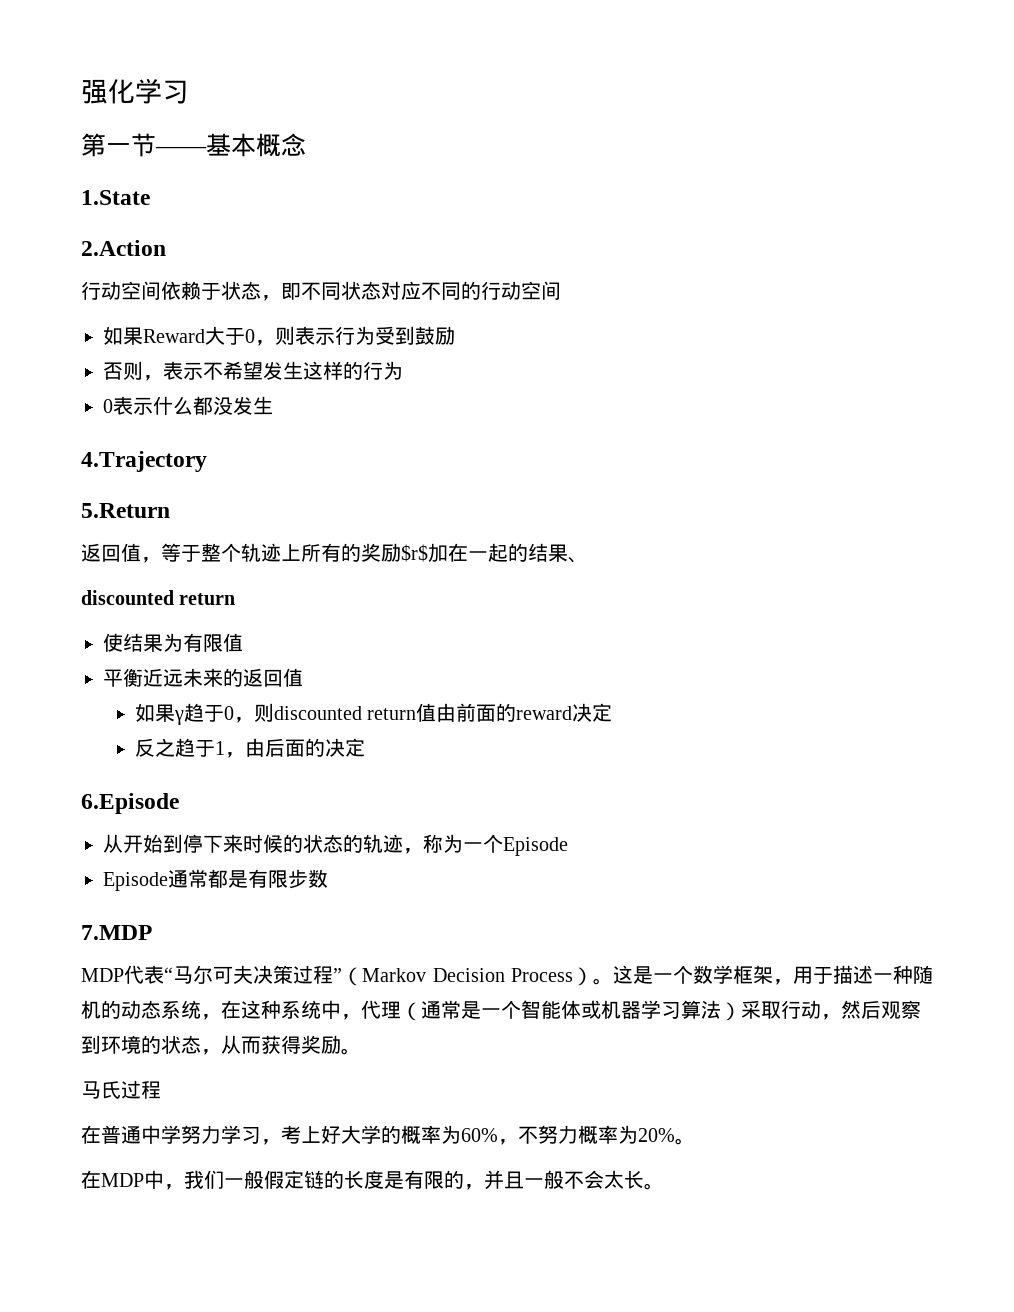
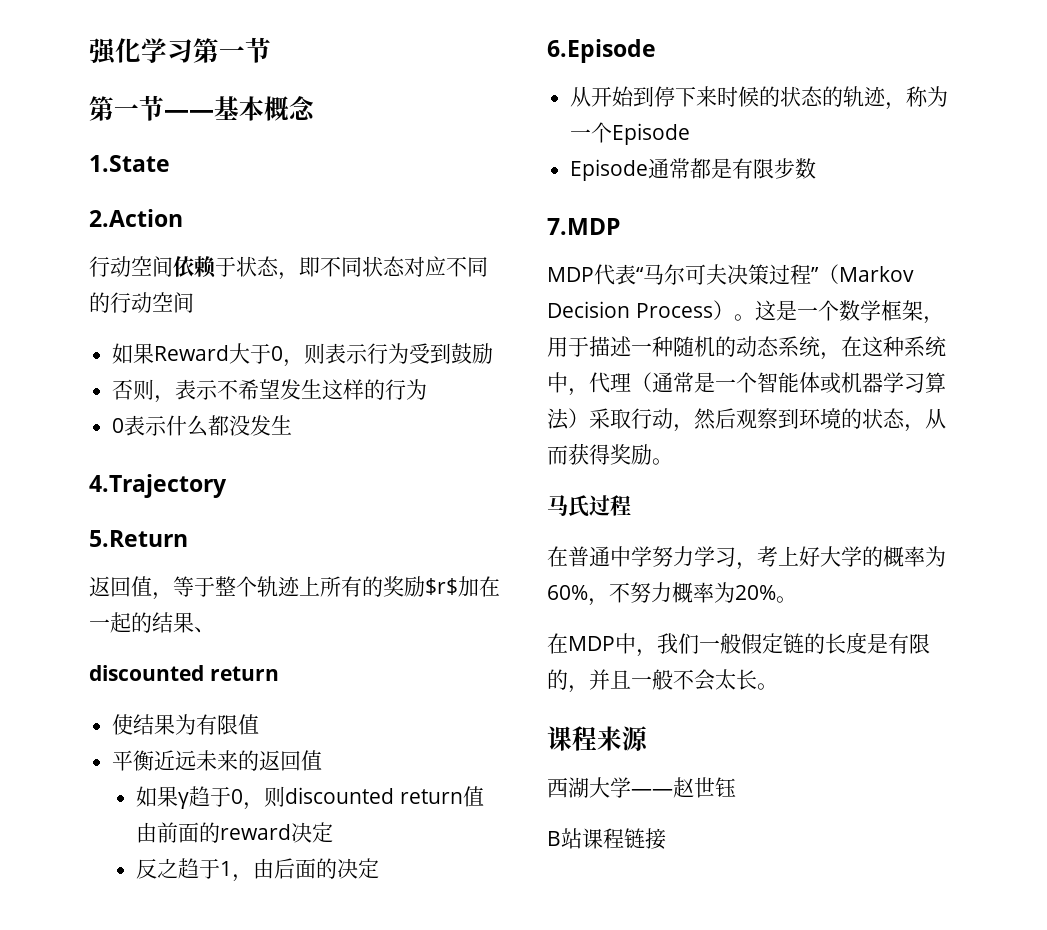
- 强化学习
+ 强化学习第一节
+ 课程来源
+ 西湖大学——赵世钰
+ B站课程链接

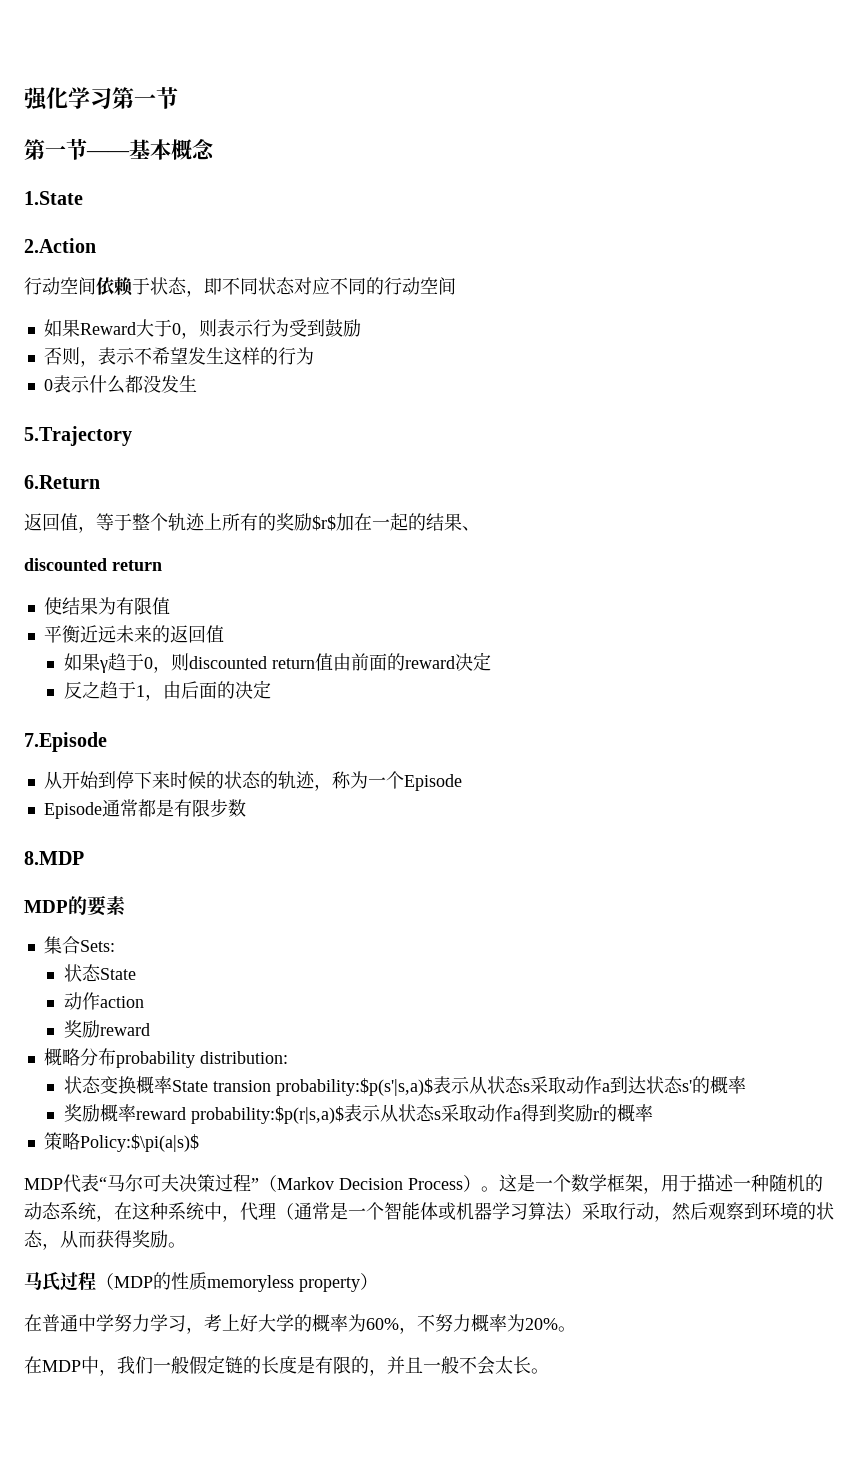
- 4.Trajectory
- 5.Return
+ 5.Trajectory
+ 6.Return
- 6.Episode
+ 7.Episode
- 7.MDP
+ 8.MDP
+ MDP的要素
+ 集合Sets:
+ 状态State
+ 动作action
+ 奖励reward
+ 概略分布probability distribution:
+ 状态变换概率State transion probability:$p(s'|s,a)$表示从状态s采取动作a到达状态s'的概率
+ 奖励概率reward probability:$p(r|s,a)$表示从状态s采取动作a得到奖励r的概率
+ 策略Policy:$\pi(a|s)$
- 马氏过程
+ 马氏过程（MDP的性质memoryless property）
- 课程来源
- 西湖大学——赵世钰
- B站课程链接

